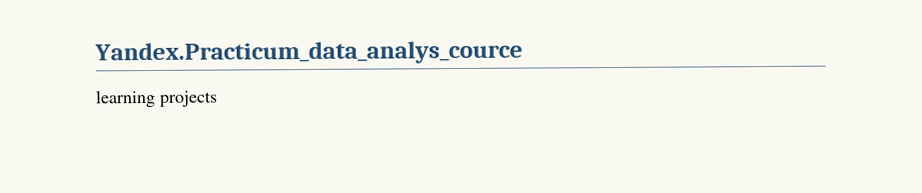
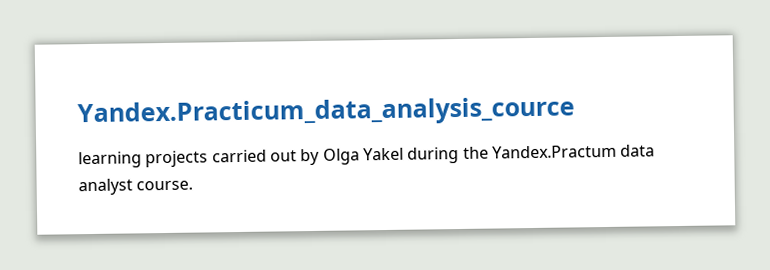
- Yandex.Practicum_data_analys_cource
+ Yandex.Practicum_data_analysis_cource
- learning projects
+ learning projects carried out by Olga Yakel during the Yandex.Practum data analyst course.

